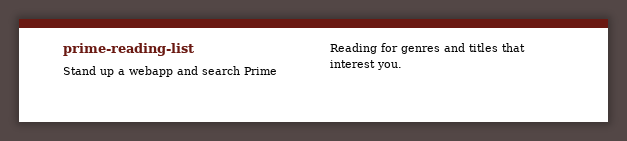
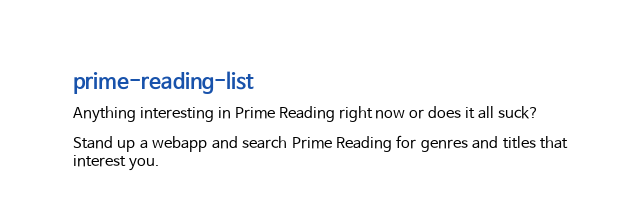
+ Anything interesting in Prime Reading right now or does it all suck?

